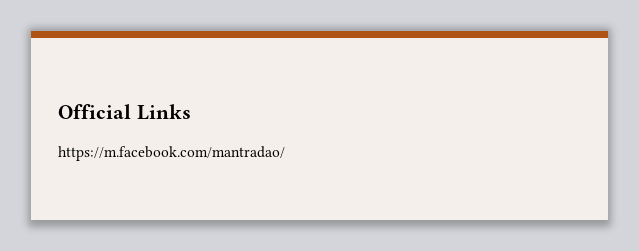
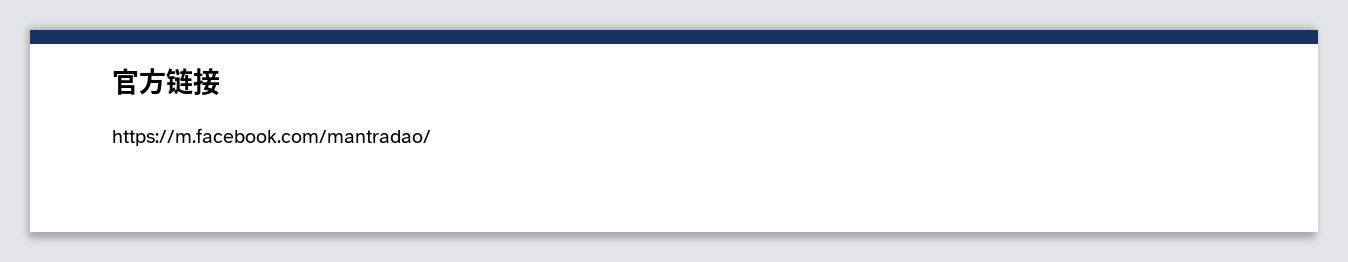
- Official Links
+ 官方链接

